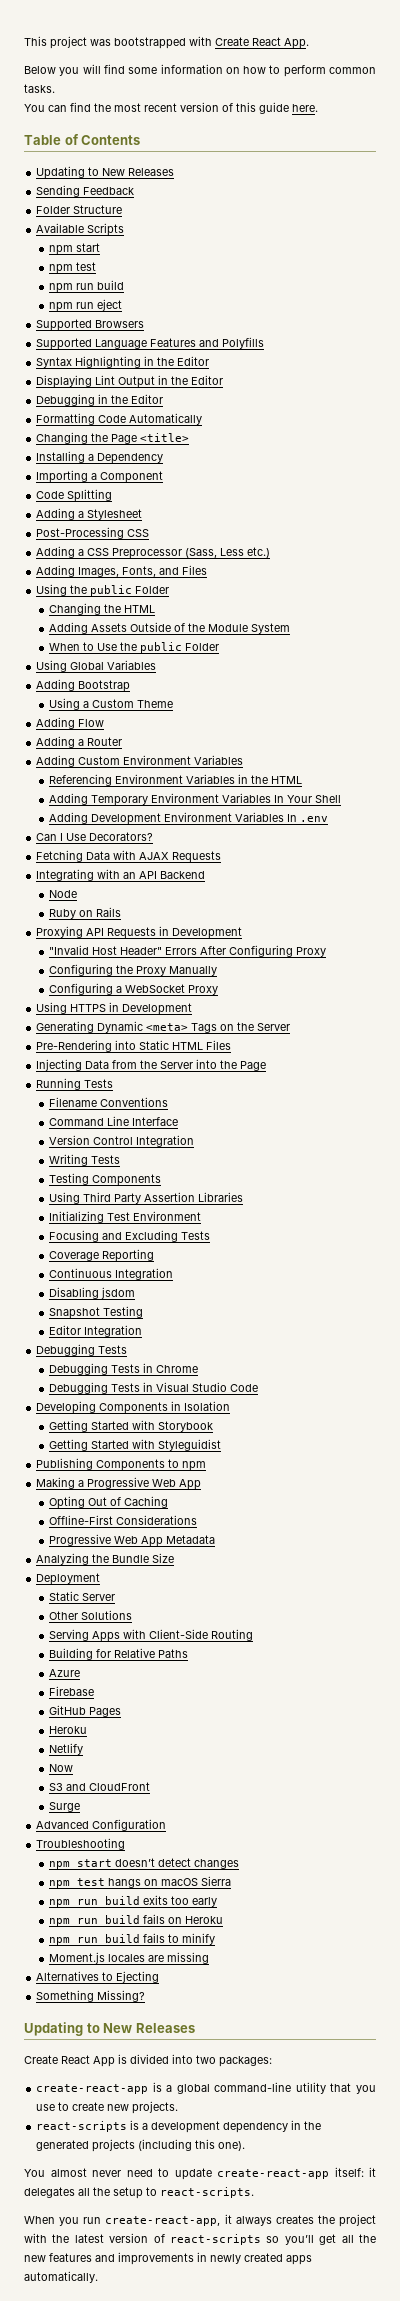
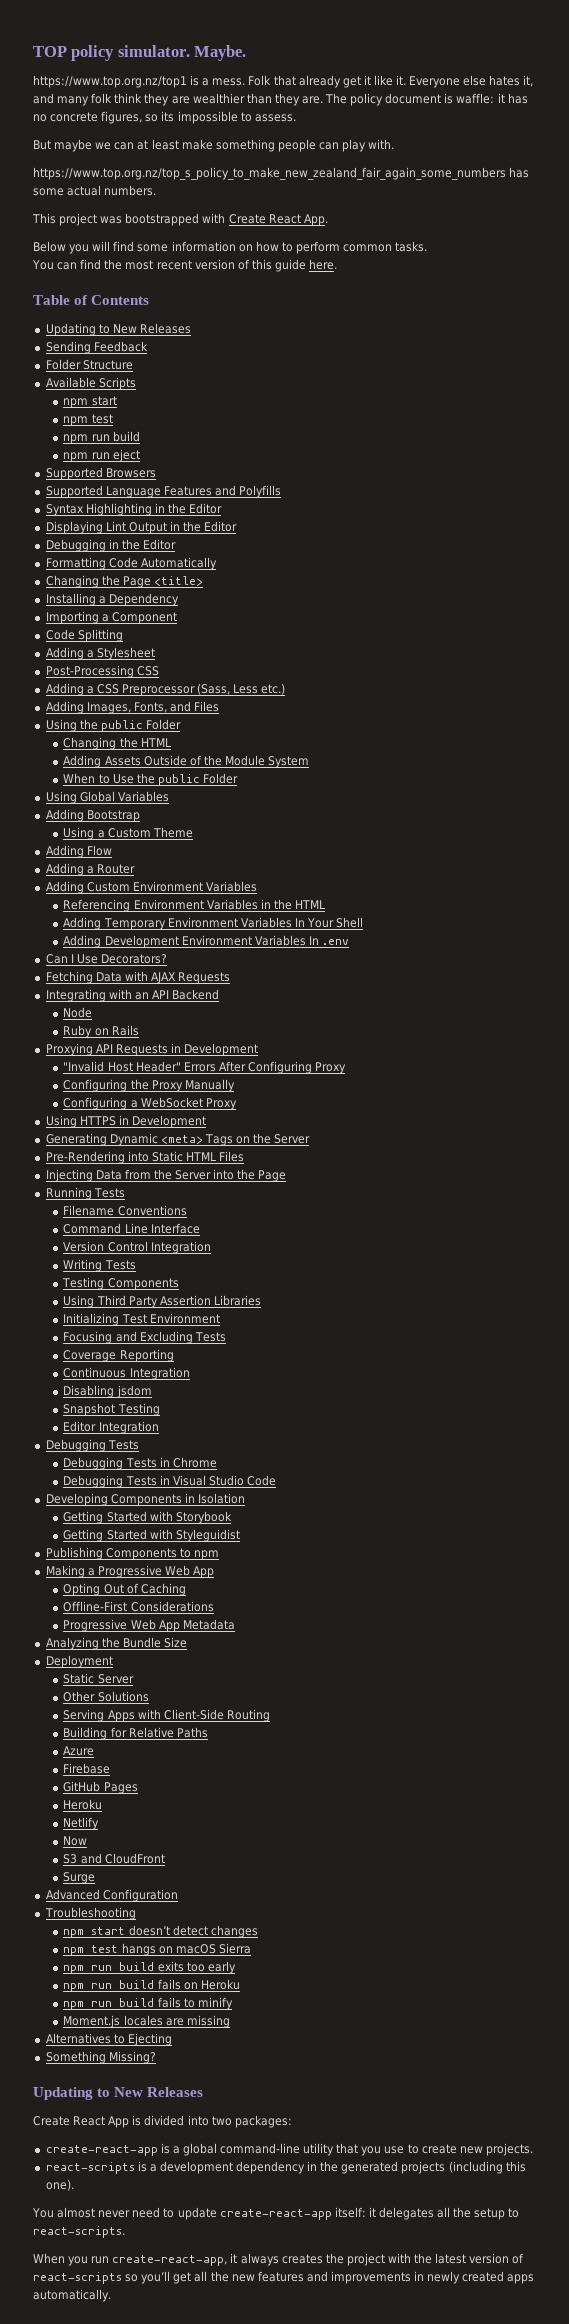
+ TOP policy simulator. Maybe.
+ https://www.top.org.nz/top1 is a mess. Folk that already get it like it. Everyone else hates it, and many folk think they are wealthier than they are. The policy document is waffle: it has no concrete figures, so its impossible to assess.
+ But maybe we can at least make something people can play with.
+ https://www.top.org.nz/top_s_policy_to_make_new_zealand_fair_again_some_numbers has some actual numbers.

